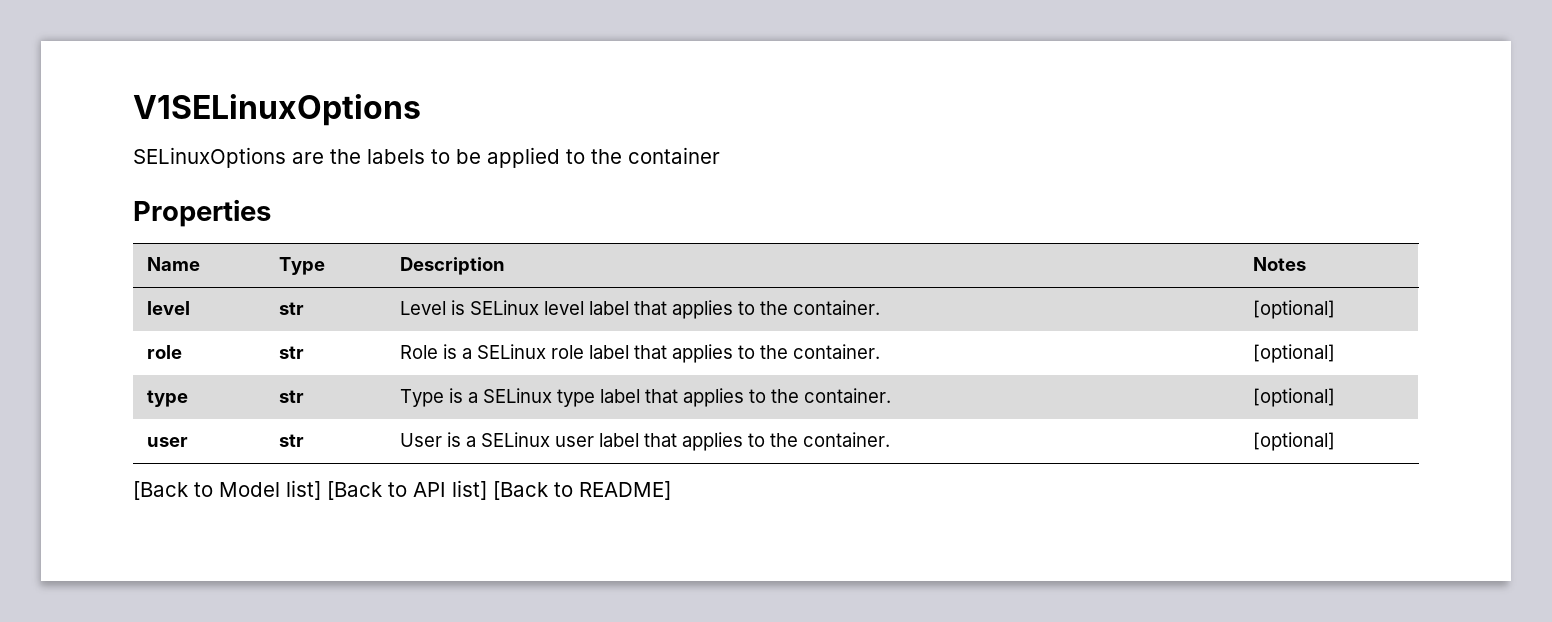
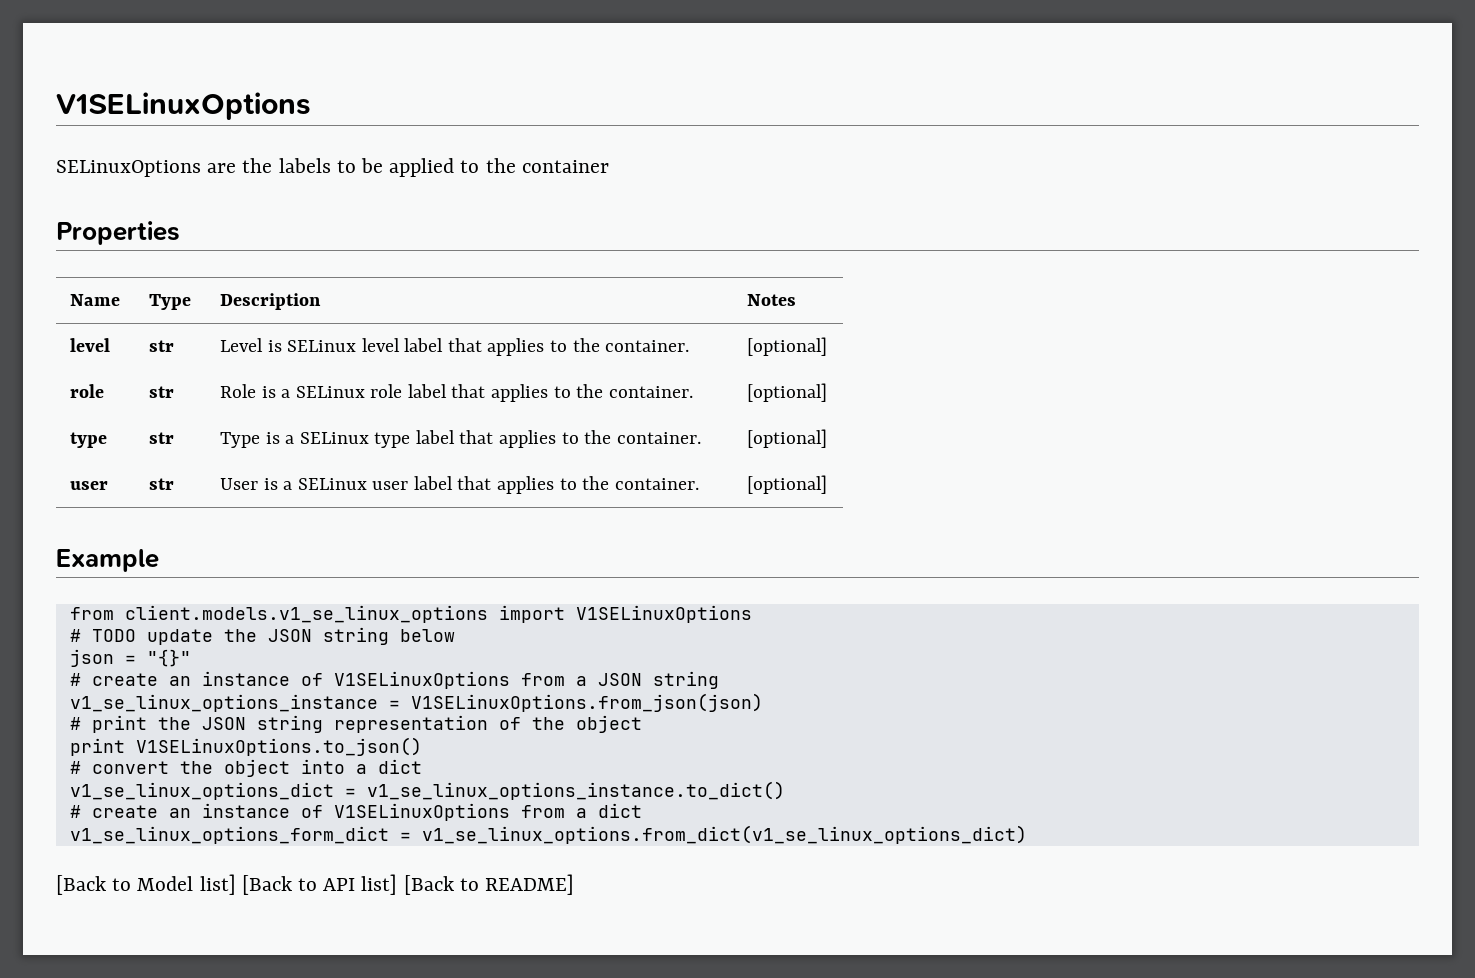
+ Example
+ from client.models.v1_se_linux_options import V1SELinuxOptions
+ # TODO update the JSON string below
+ json = "{}"
+ # create an instance of V1SELinuxOptions from a JSON string
+ v1_se_linux_options_instance = V1SELinuxOptions.from_json(json)
+ # print the JSON string representation of the object
+ print V1SELinuxOptions.to_json()
+ # convert the object into a dict
+ v1_se_linux_options_dict = v1_se_linux_options_instance.to_dict()
+ # create an instance of V1SELinuxOptions from a dict
+ v1_se_linux_options_form_dict = v1_se_linux_options.from_dict(v1_se_linux_options_dict)

